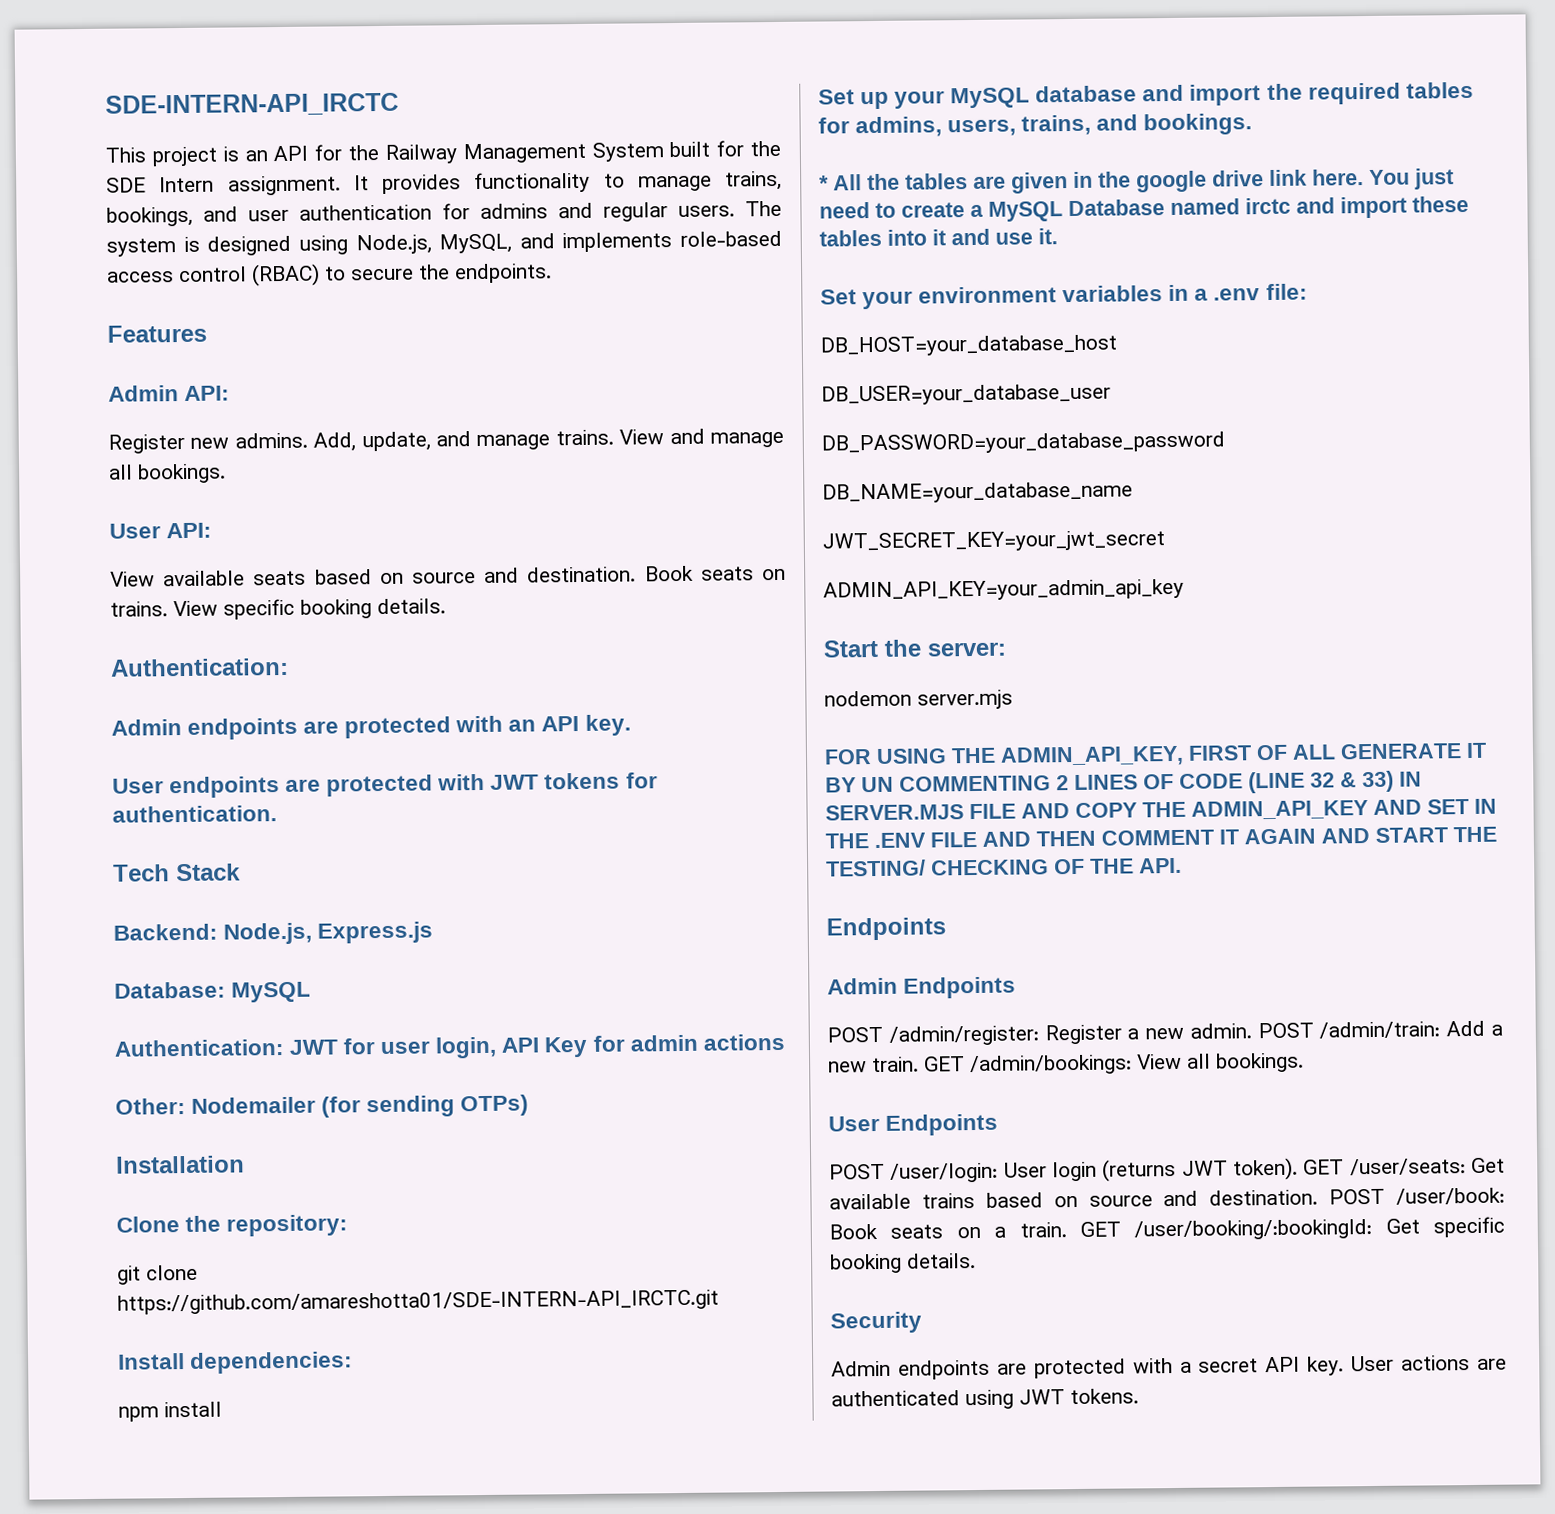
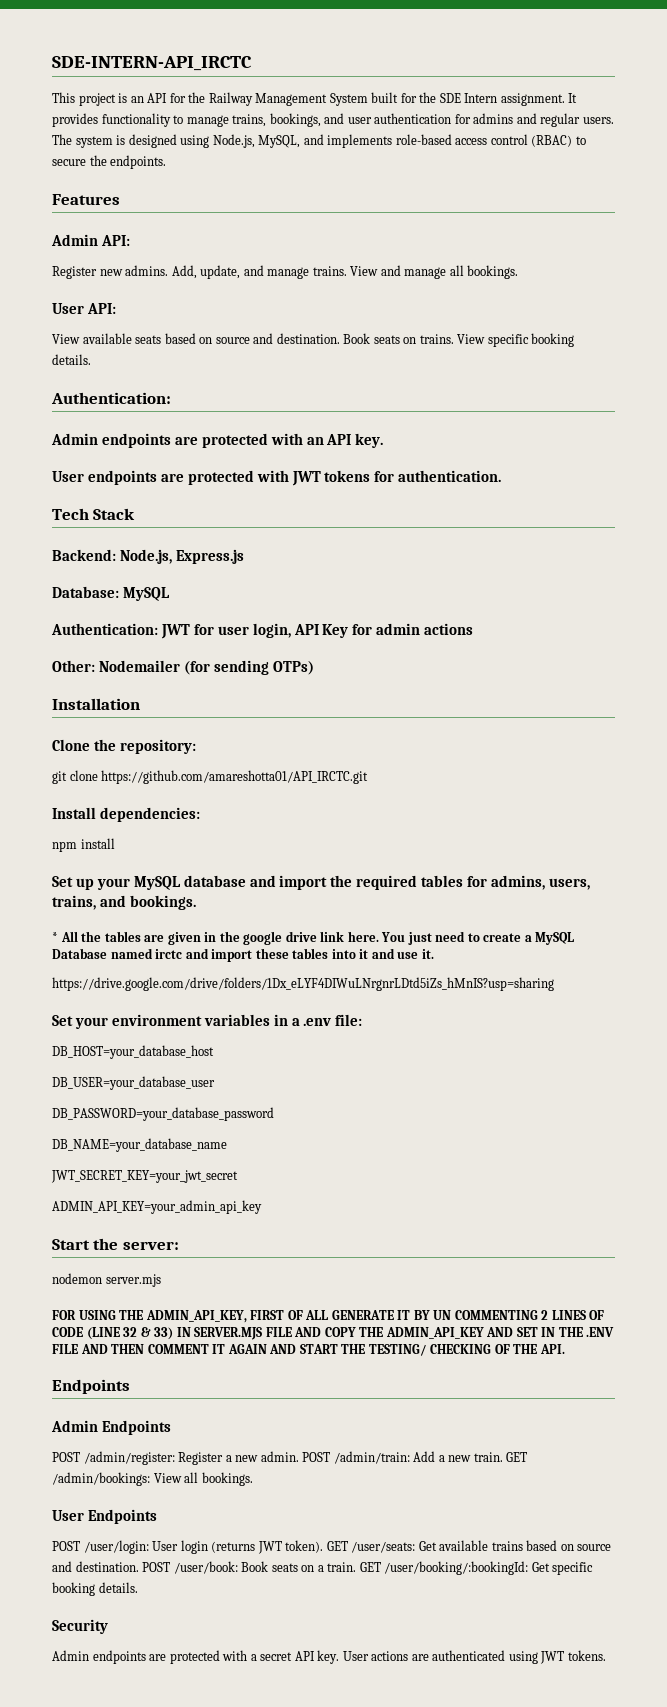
- git clone https://github.com/amareshotta01/SDE-INTERN-API_IRCTC.git
+ git clone https://github.com/amareshotta01/API_IRCTC.git
+ https://drive.google.com/drive/folders/1Dx_eLYF4DIWuLNrgnrLDtd5iZs_hMnIS?usp=sharing

